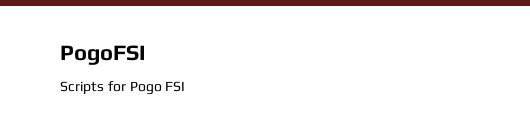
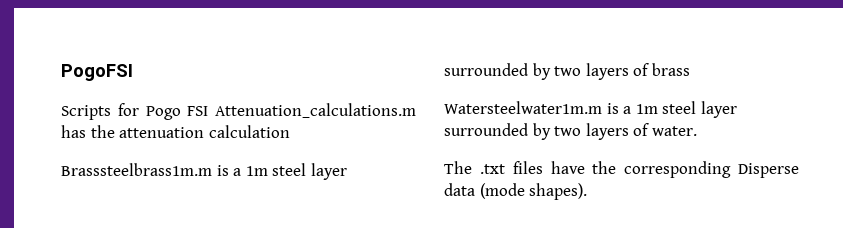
- Scripts for Pogo FSI
+ Scripts for Pogo FSI Attenuation_calculations.m has the attenuation calculation
+ Brasssteelbrass1m.m is a 1m steel layer surrounded by two layers of brass
+ Watersteelwater1m.m is a 1m steel layer surrounded by two layers of water.
+ The .txt files have the corresponding Disperse data (mode shapes).

